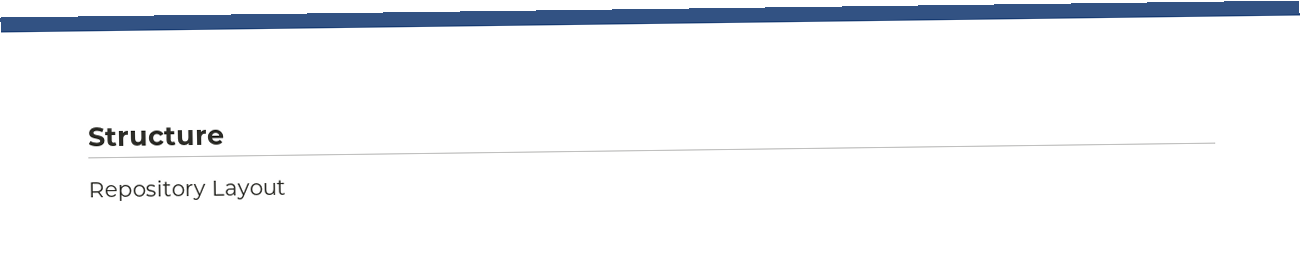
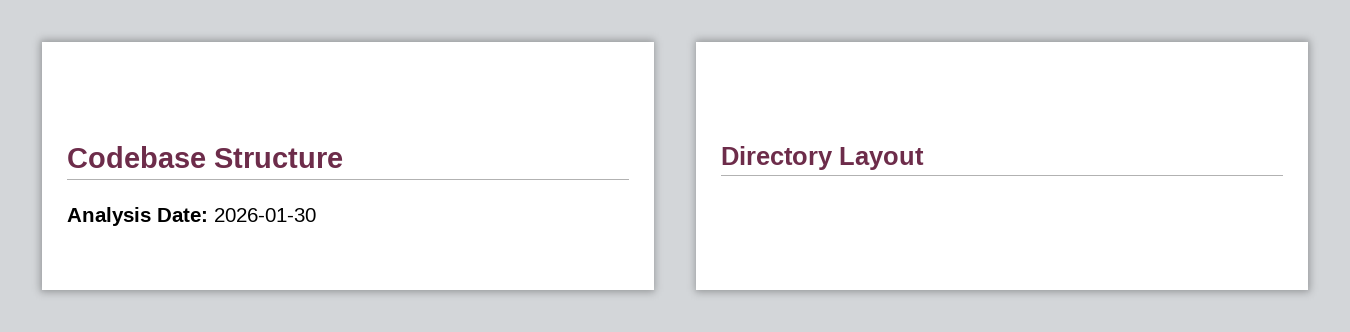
- Structure
+ Codebase Structure
- Repository Layout
+ Analysis Date: 2026-01-30
+ Directory Layout

